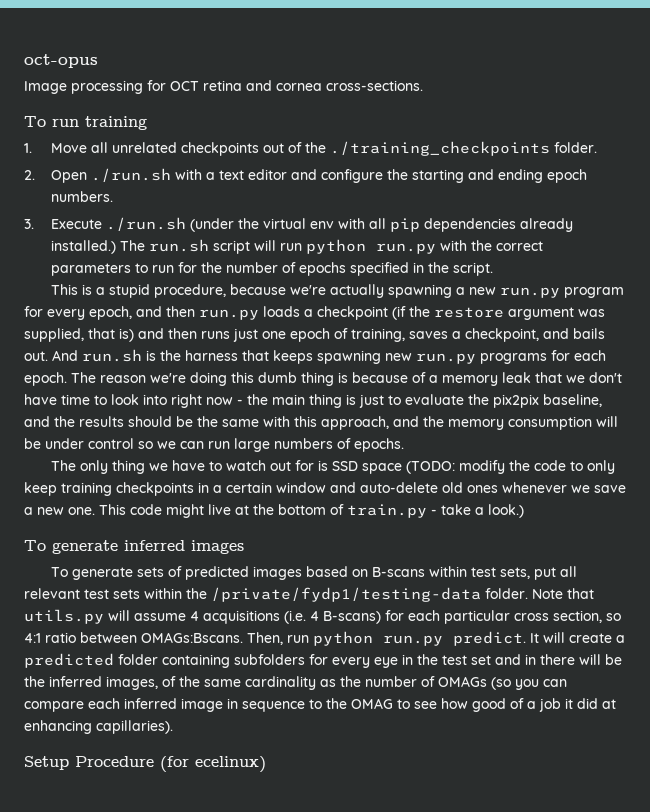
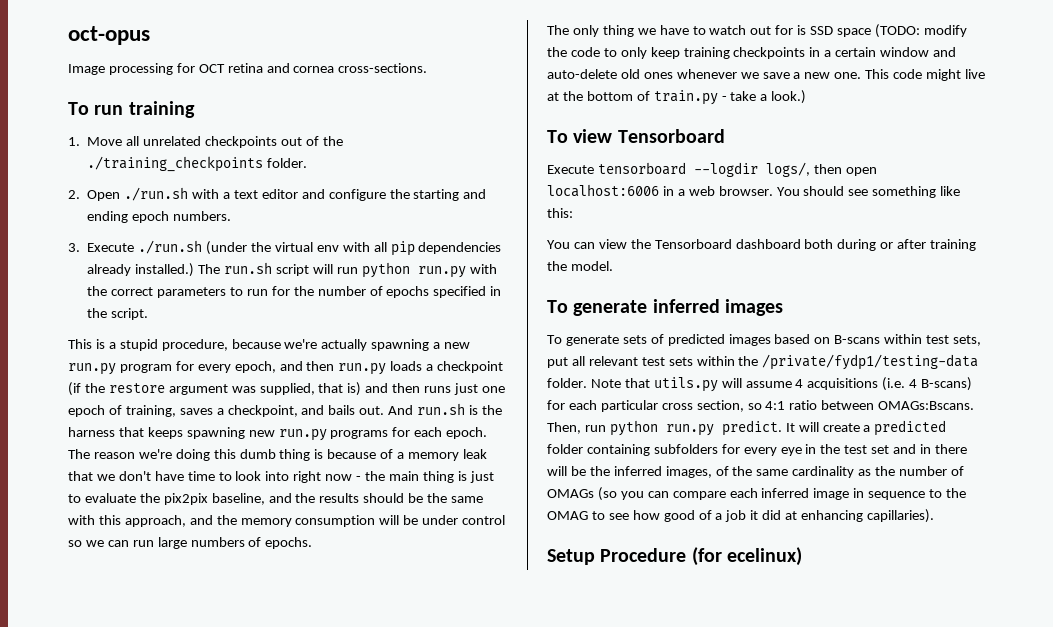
+ To view Tensorboard
+ Execute tensorboard --logdir logs/, then open localhost:6006 in a web browser. You should see something like this:
+ You can view the Tensorboard dashboard both during or after training the model.

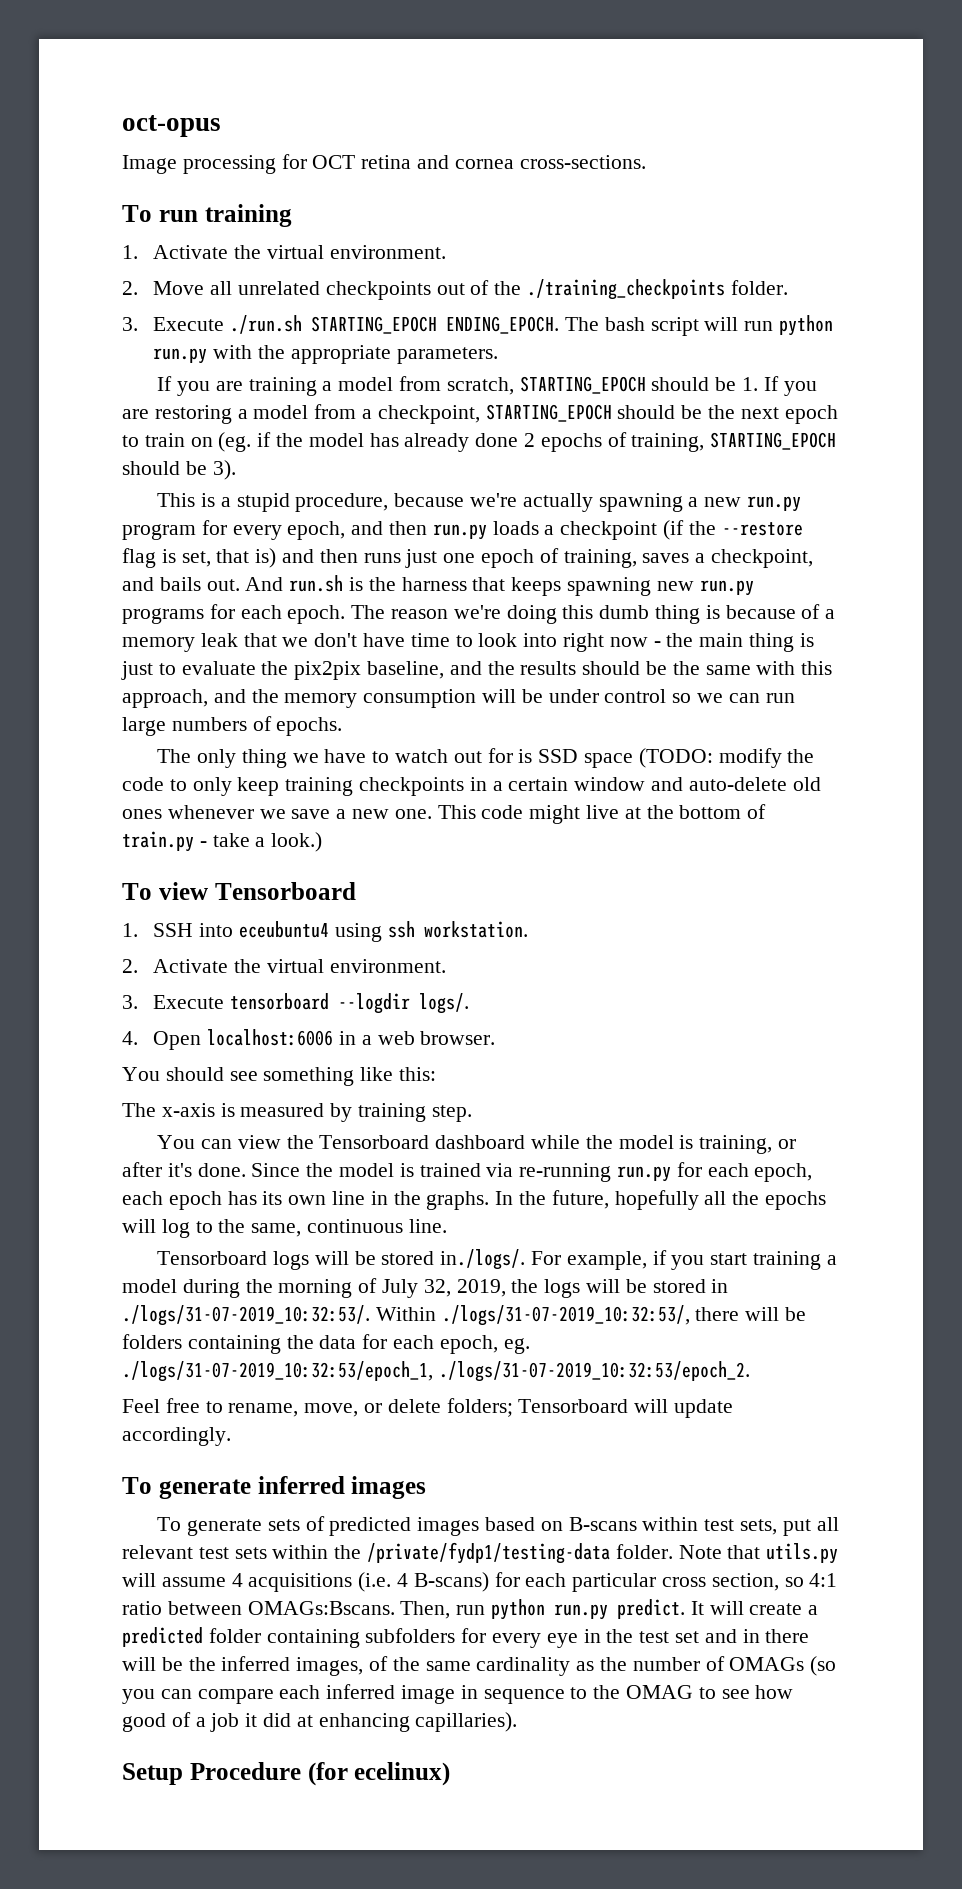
- 1. Move all unrelated checkpoints out of the ./training_checkpoints folder.
+ 1. Activate the virtual environment.
+ 2. Move all unrelated checkpoints out of the ./training_checkpoints folder.
- 2. Open ./run.sh with a text editor and configure the starting and ending epoch numbers.
- 3. Execute ./run.sh (under the virtual env with all pip dependencies already installed.) The run.sh script will run python run.py with the correct parameters to run for the number of epochs specified in the script.
+ 3. Execute ./run.sh STARTING_EPOCH ENDING_EPOCH. The bash script will run python run.py with the appropriate parameters.
+ If you are training a model from scratch, STARTING_EPOCH should be 1. If you are restoring a model from a checkpoint, STARTING_EPOCH should be the next epoch to train on (eg. if the model has already done 2 epochs of training, STARTING_EPOCH should be 3).
- This is a stupid procedure, because we're actually spawning a new run.py program for every epoch, and then run.py loads a checkpoint (if the restore argument was supplied, that is) and then runs just one epoch of training, saves a checkpoint, and bails out.
+ This is a stupid procedure, because we're actually spawning a new run.py program for every epoch, and then run.py loads a checkpoint (if the --restore flag is set, that is) and then runs just one epoch of training, saves a checkpoint, and bails out.
- Execute tensorboard --logdir logs/, then open localhost:6006 in a web browser. You should see something like this:
+ 1. SSH into eceubuntu4 using ssh workstation.
+ 2. Activate the virtual environment.
+ 3. Execute tensorboard --logdir logs/.
+ 4. Open localhost:6006 in a web browser.
+ You should see something like this:
+ The x-axis is measured by training step.
- You can view the Tensorboard dashboard both during or after training the model.
+ You can view the Tensorboard dashboard while the model is training, or after it's done. Since the model is trained via re-running run.py for each epoch, each epoch has its own line in the graphs. In the future, hopefully all the epochs will log to the same, continuous line.
+ Tensorboard logs will be stored in./logs/. For example, if you start training a model during the morning of July 32, 2019, the logs will be stored in ./logs/31-07-2019_10:32:53/. Within ./logs/31-07-2019_10:32:53/, there will be folders containing the data for each epoch, eg. ./logs/31-07-2019_10:32:53/epoch_1, ./logs/31-07-2019_10:32:53/epoch_2.
+ Feel free to rename, move, or delete folders; Tensorboard will update accordingly.

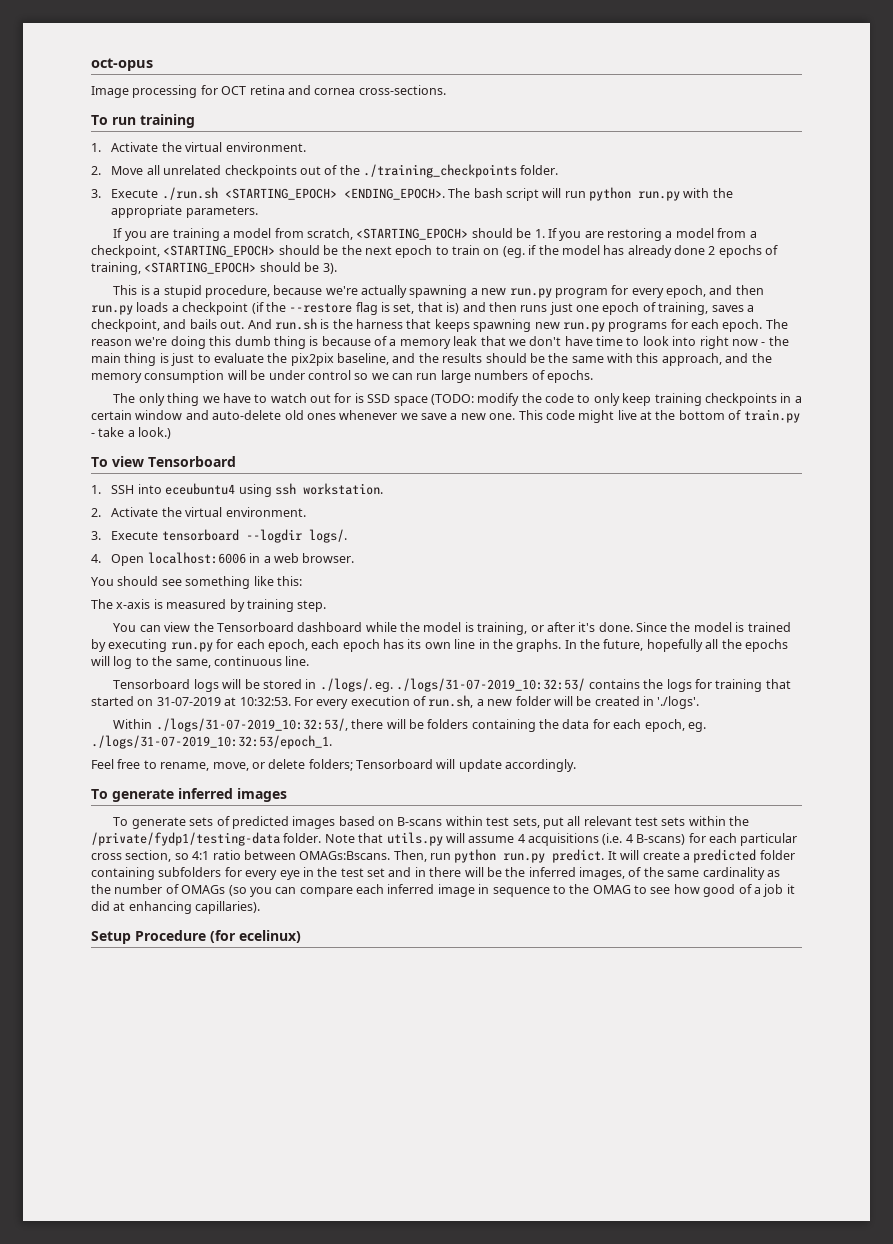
- 3. Execute ./run.sh STARTING_EPOCH ENDING_EPOCH.
+ 3. Execute ./run.sh <STARTING_EPOCH> <ENDING_EPOCH>.
- If you are training a model from scratch, STARTING_EPOCH should be 1. If you are restoring a model from a checkpoint, STARTING_EPOCH should be the next epoch to train on (eg. if the model has already done 2 epochs of training, STARTING_EPOCH should be 3).
+ If you are training a model from scratch, <STARTING_EPOCH> should be 1. If you are restoring a model from a checkpoint, <STARTING_EPOCH> should be the next epoch to train on (eg. if the model has already done 2 epochs of training, <STARTING_EPOCH> should be 3).
- Since the model is trained via re-running run.py for each epoch, each epoch has its own line in the graphs.
+ Since the model is trained by executing run.py for each epoch, each epoch has its own line in the graphs.
- Tensorboard logs will be stored in./logs/. For example, if you start training a model during the morning of July 32, 2019, the logs will be stored in ./logs/31-07-2019_10:32:53/. Within ./logs/31-07-2019_10:32:53/, there will be folders containing the data for each epoch, eg. ./logs/31-07-2019_10:32:53/epoch_1, ./logs/31-07-2019_10:32:53/epoch_2.
+ Tensorboard logs will be stored in ./logs/. eg. ./logs/31-07-2019_10:32:53/ contains the logs for training that started on 31-07-2019 at 10:32:53. For every execution of run.sh, a new folder will be created in './logs'.
+ Within ./logs/31-07-2019_10:32:53/, there will be folders containing the data for each epoch, eg. ./logs/31-07-2019_10:32:53/epoch_1.

